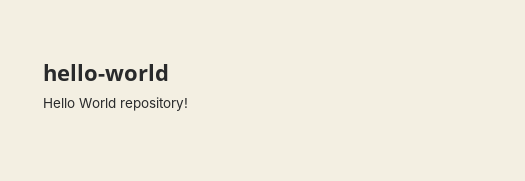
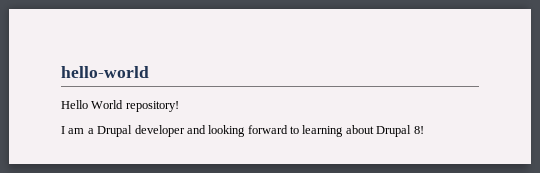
+ I am a Drupal developer and looking forward to learning about Drupal 8!

